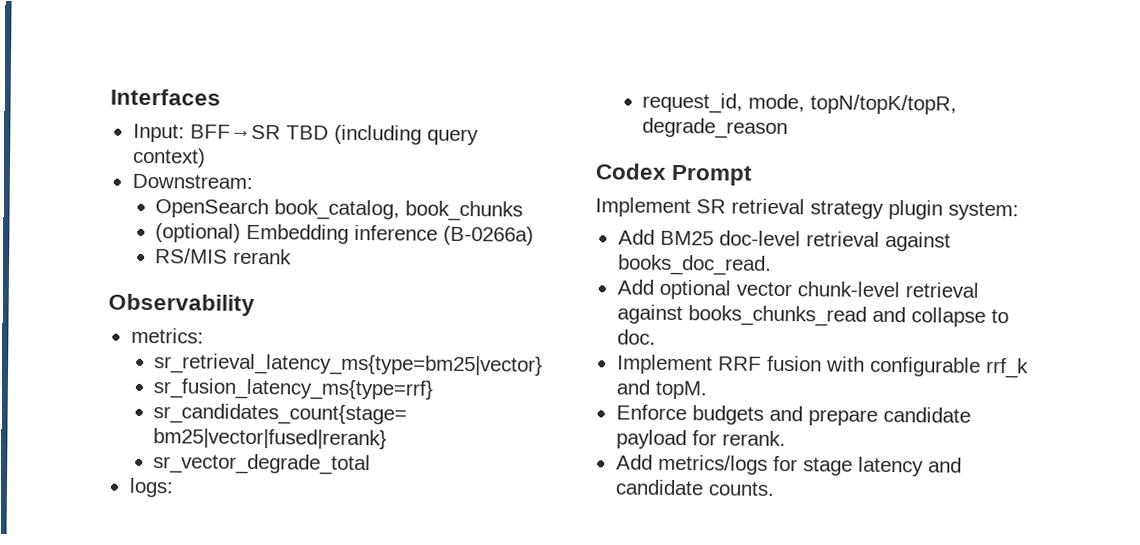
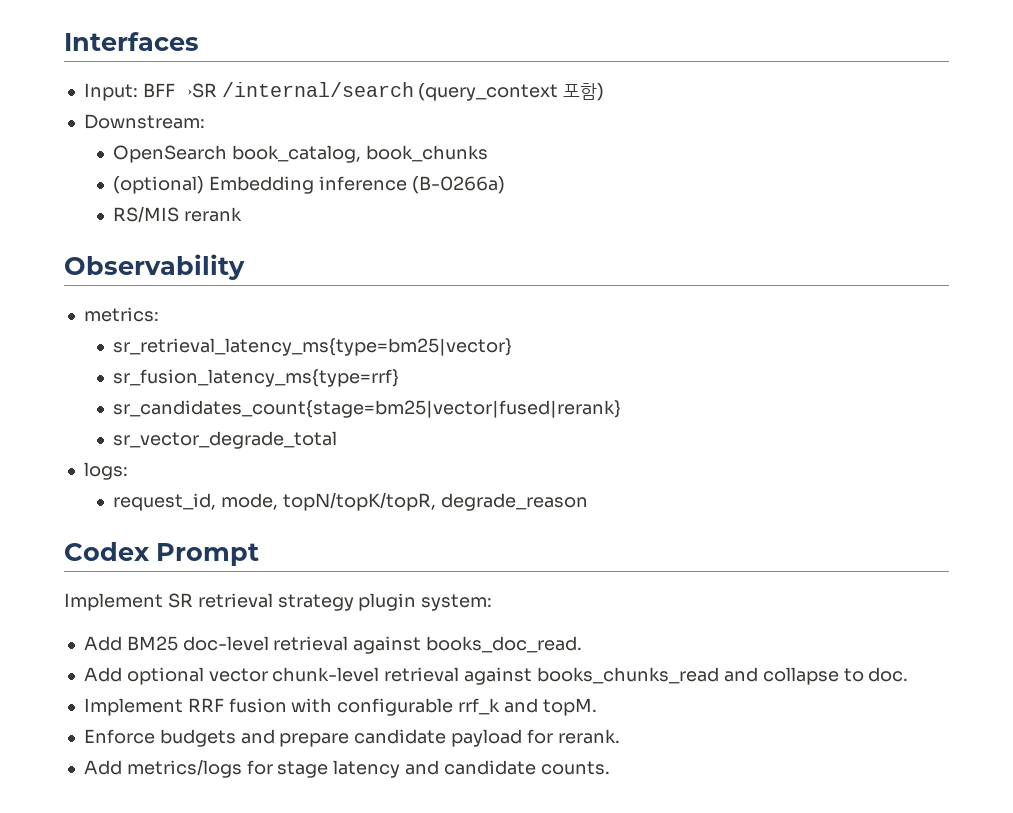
- Input: BFF→SR TBD (including query context)
+ Input: BFF→SR /internal/search (query_context 포함)

